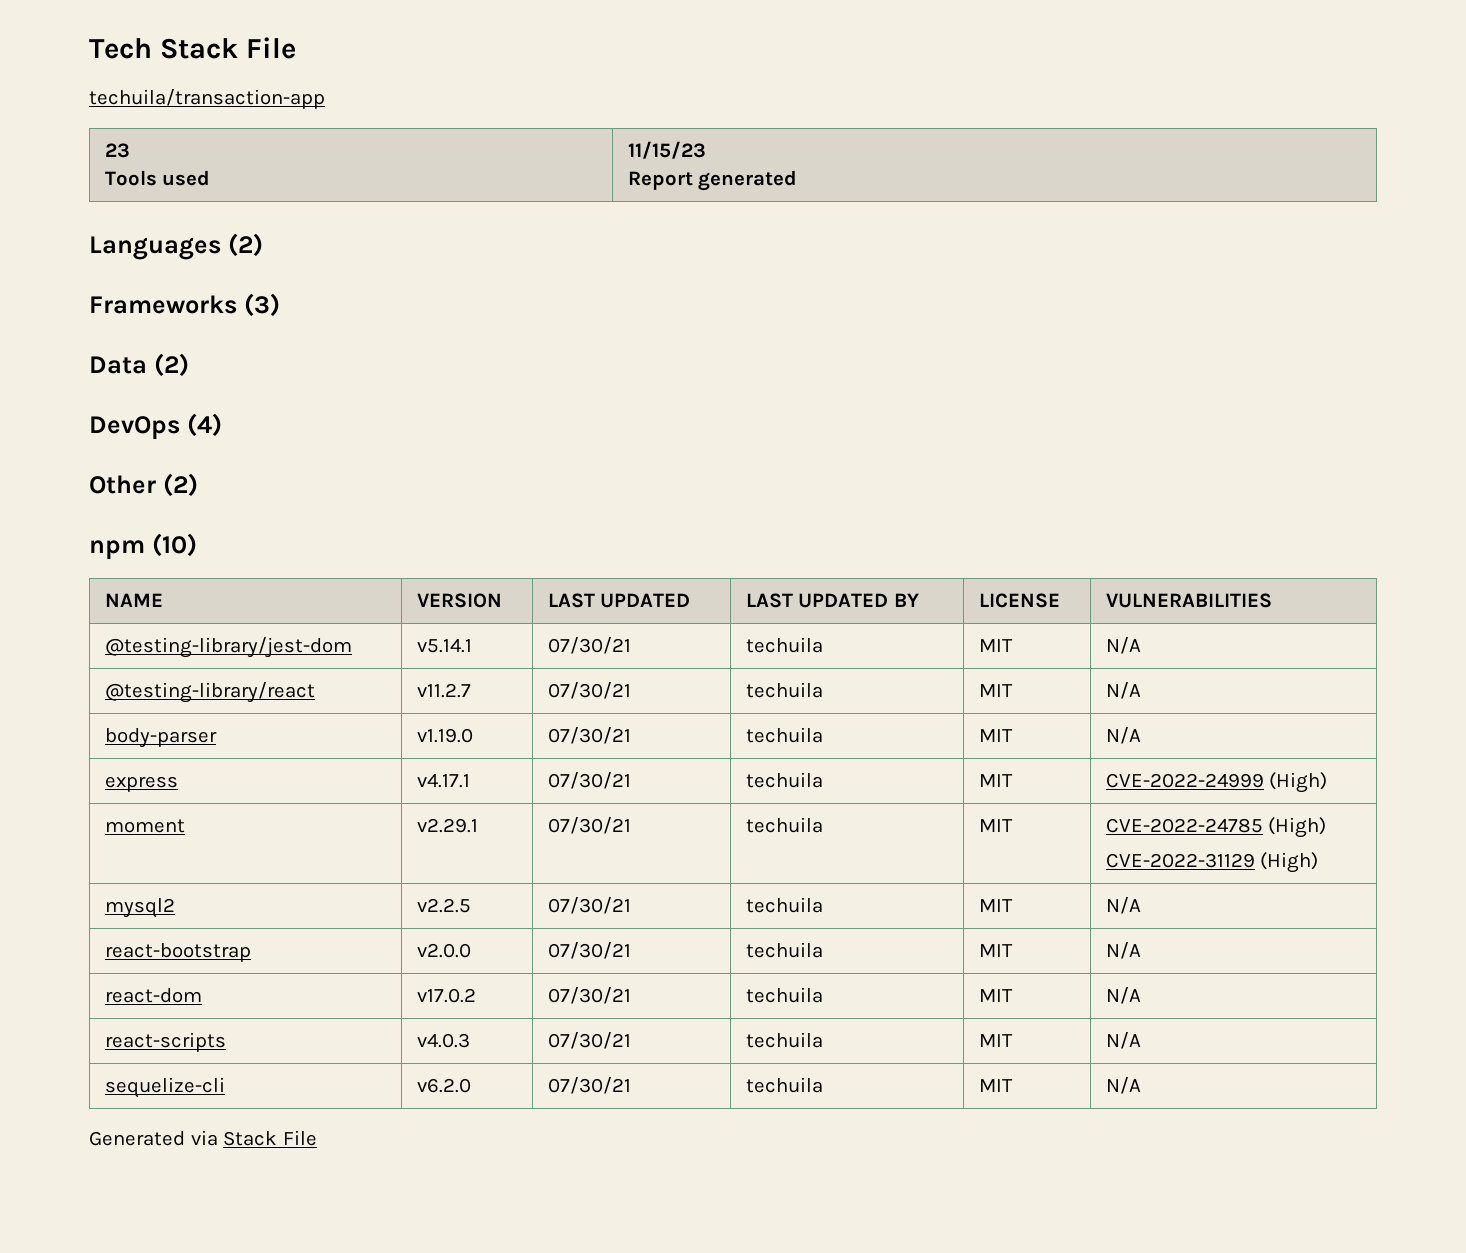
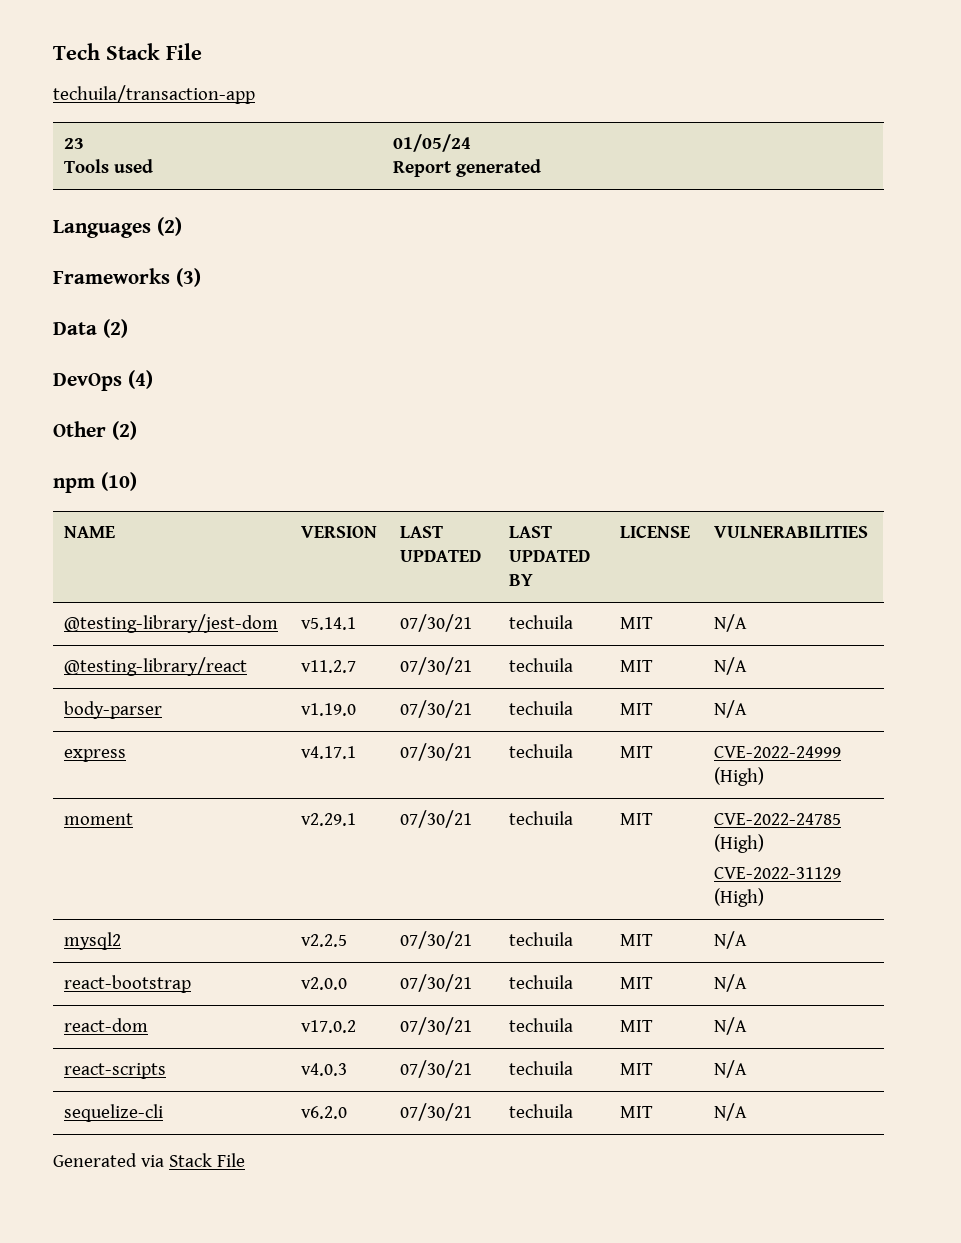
  23
- Tools used | 11/15/23
+ Tools used | 01/05/24

